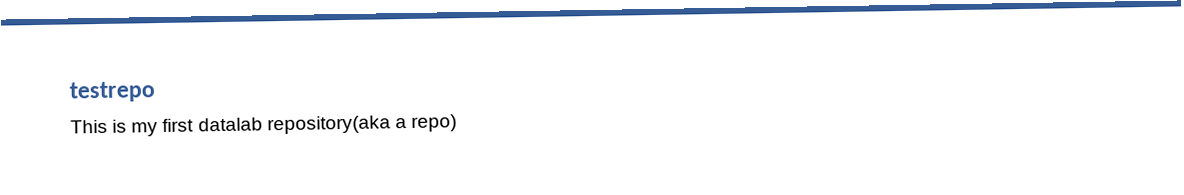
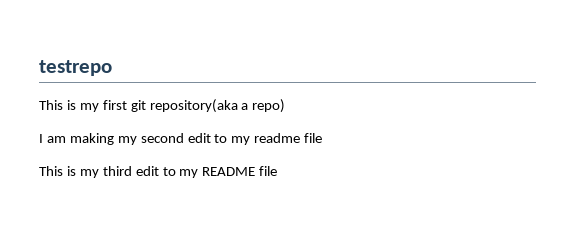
- This is my first datalab repository(aka a repo)
+ This is my first git repository(aka a repo)
+ I am making my second edit to my readme file
+ This is my third edit to my README file

